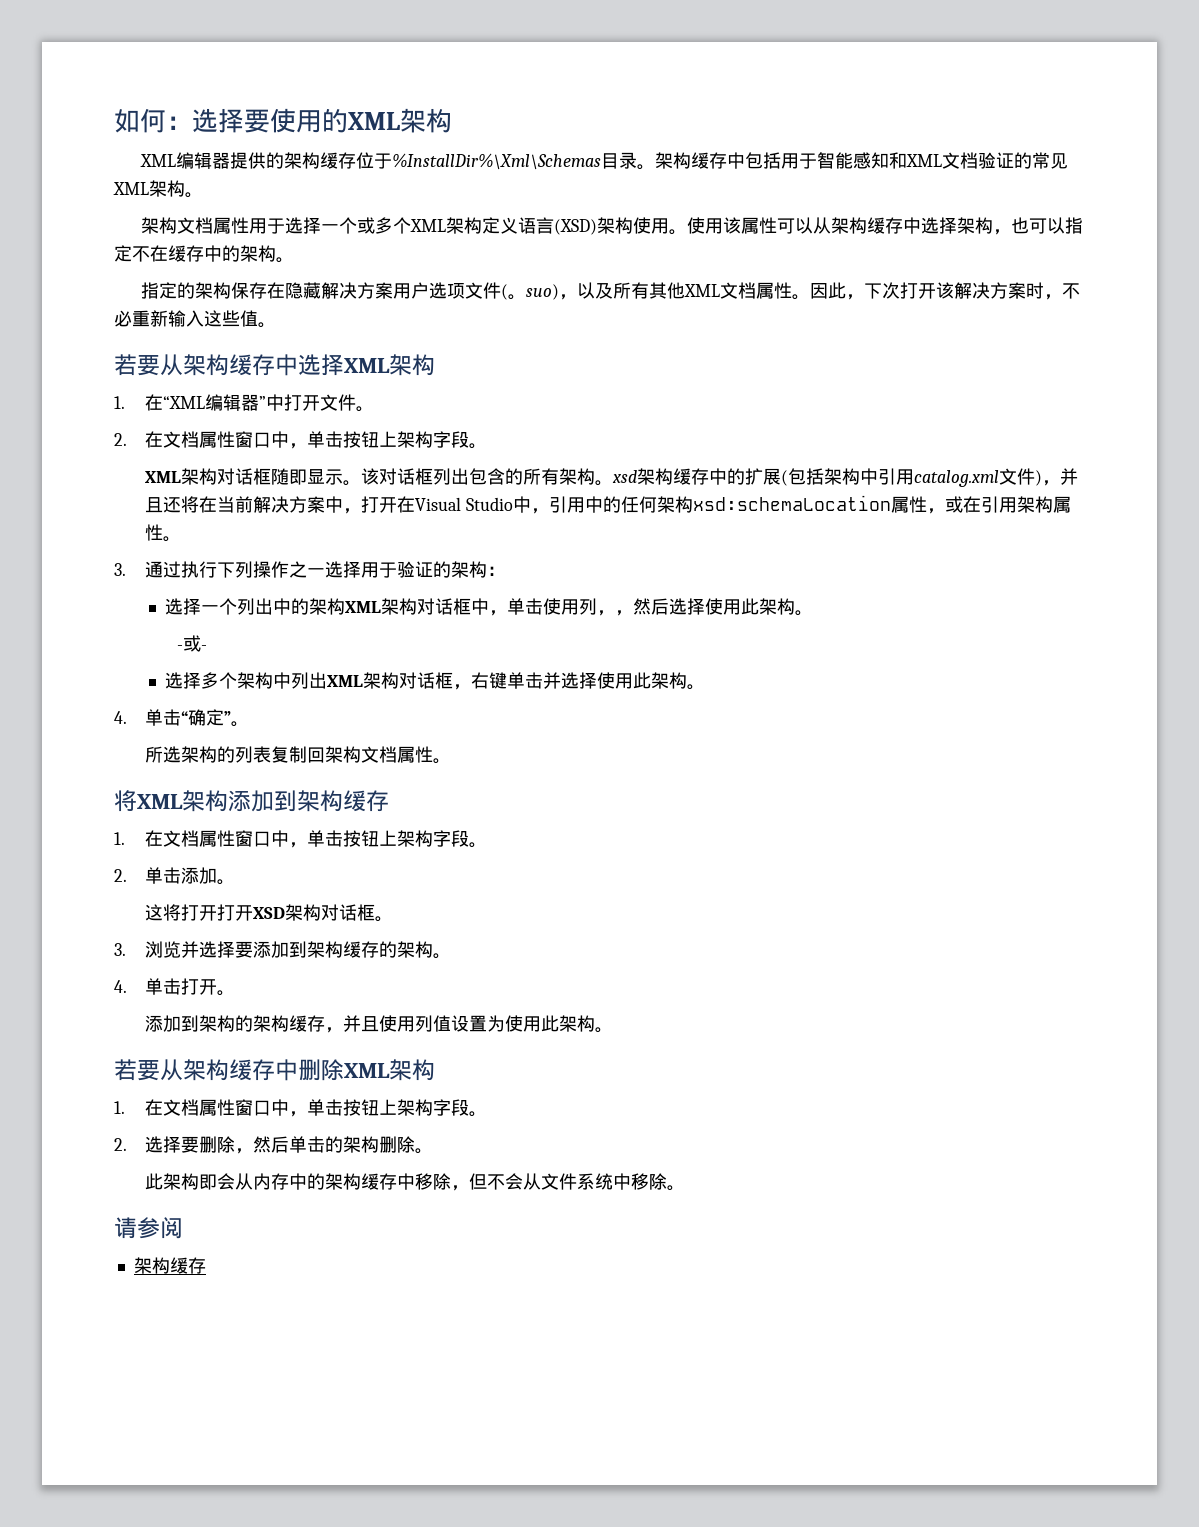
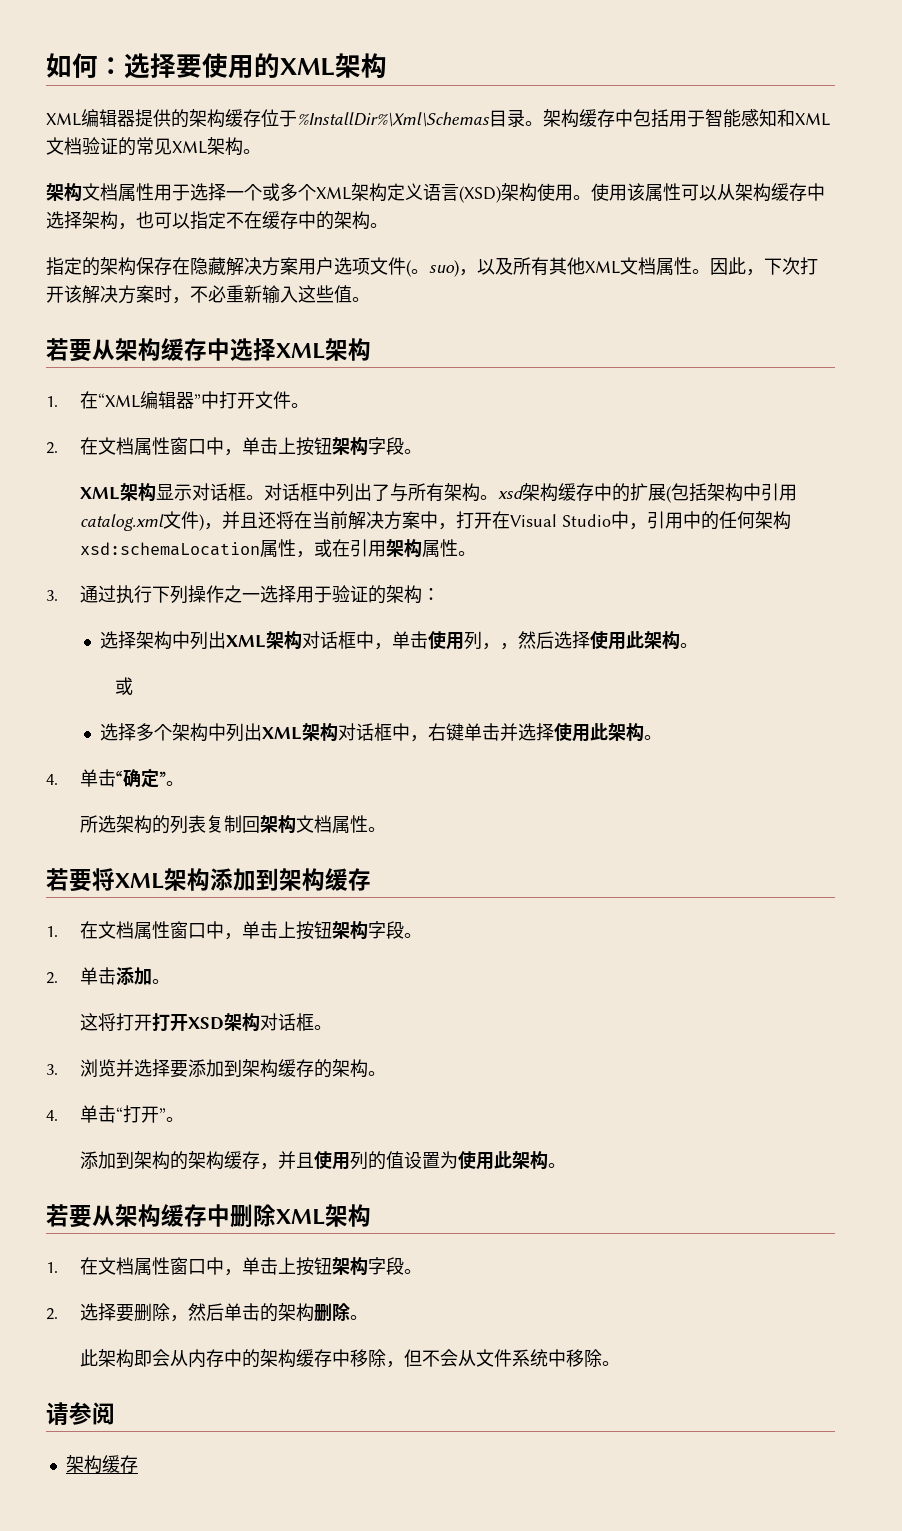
- 2.在文档属性窗口中，单击按钮上架构字段。
+ 2.在文档属性窗口中，单击上按钮架构字段。
- XML架构对话框随即显示。该对话框列出包含的所有架构。xsd架构缓存中的扩展(包括架构中引用catalog.xml文件)，并且还将在当前解决方案中，打开在Visual Studio中，引用中的任何架构xsd:schemaLocation属性，或在引用架构属性。
+ XML架构显示对话框。对话框中列出了与所有架构。xsd架构缓存中的扩展(包括架构中引用catalog.xml文件)，并且还将在当前解决方案中，打开在Visual Studio中，引用中的任何架构xsd:schemaLocation属性，或在引用架构属性。
- 选择一个列出中的架构XML架构对话框中，单击使用列，，然后选择使用此架构。
- -或-
+ 选择架构中列出XML架构对话框中，单击使用列，，然后选择使用此架构。
+ 或
- 选择多个架构中列出XML架构对话框，右键单击并选择使用此架构。
+ 选择多个架构中列出XML架构对话框中，右键单击并选择使用此架构。
- 将XML架构添加到架构缓存
- 1.在文档属性窗口中，单击按钮上架构字段。
+ 若要将XML架构添加到架构缓存
+ 1.在文档属性窗口中，单击上按钮架构字段。
- 4.单击打开。
+ 4.单击“打开”。
- 添加到架构的架构缓存，并且使用列值设置为使用此架构。
+ 添加到架构的架构缓存，并且使用列的值设置为使用此架构。
  若要从架构缓存中删除XML架构
- 1.在文档属性窗口中，单击按钮上架构字段。
+ 1.在文档属性窗口中，单击上按钮架构字段。

